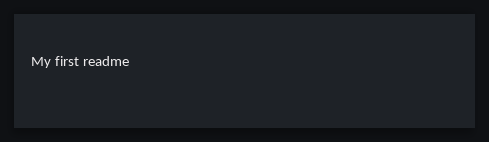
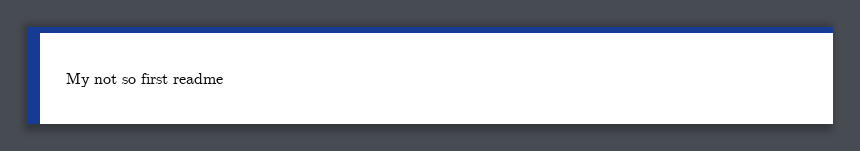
- My first readme
+ My not so first readme

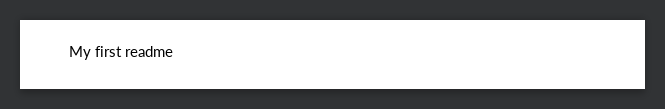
- My not so first readme
+ My first readme

